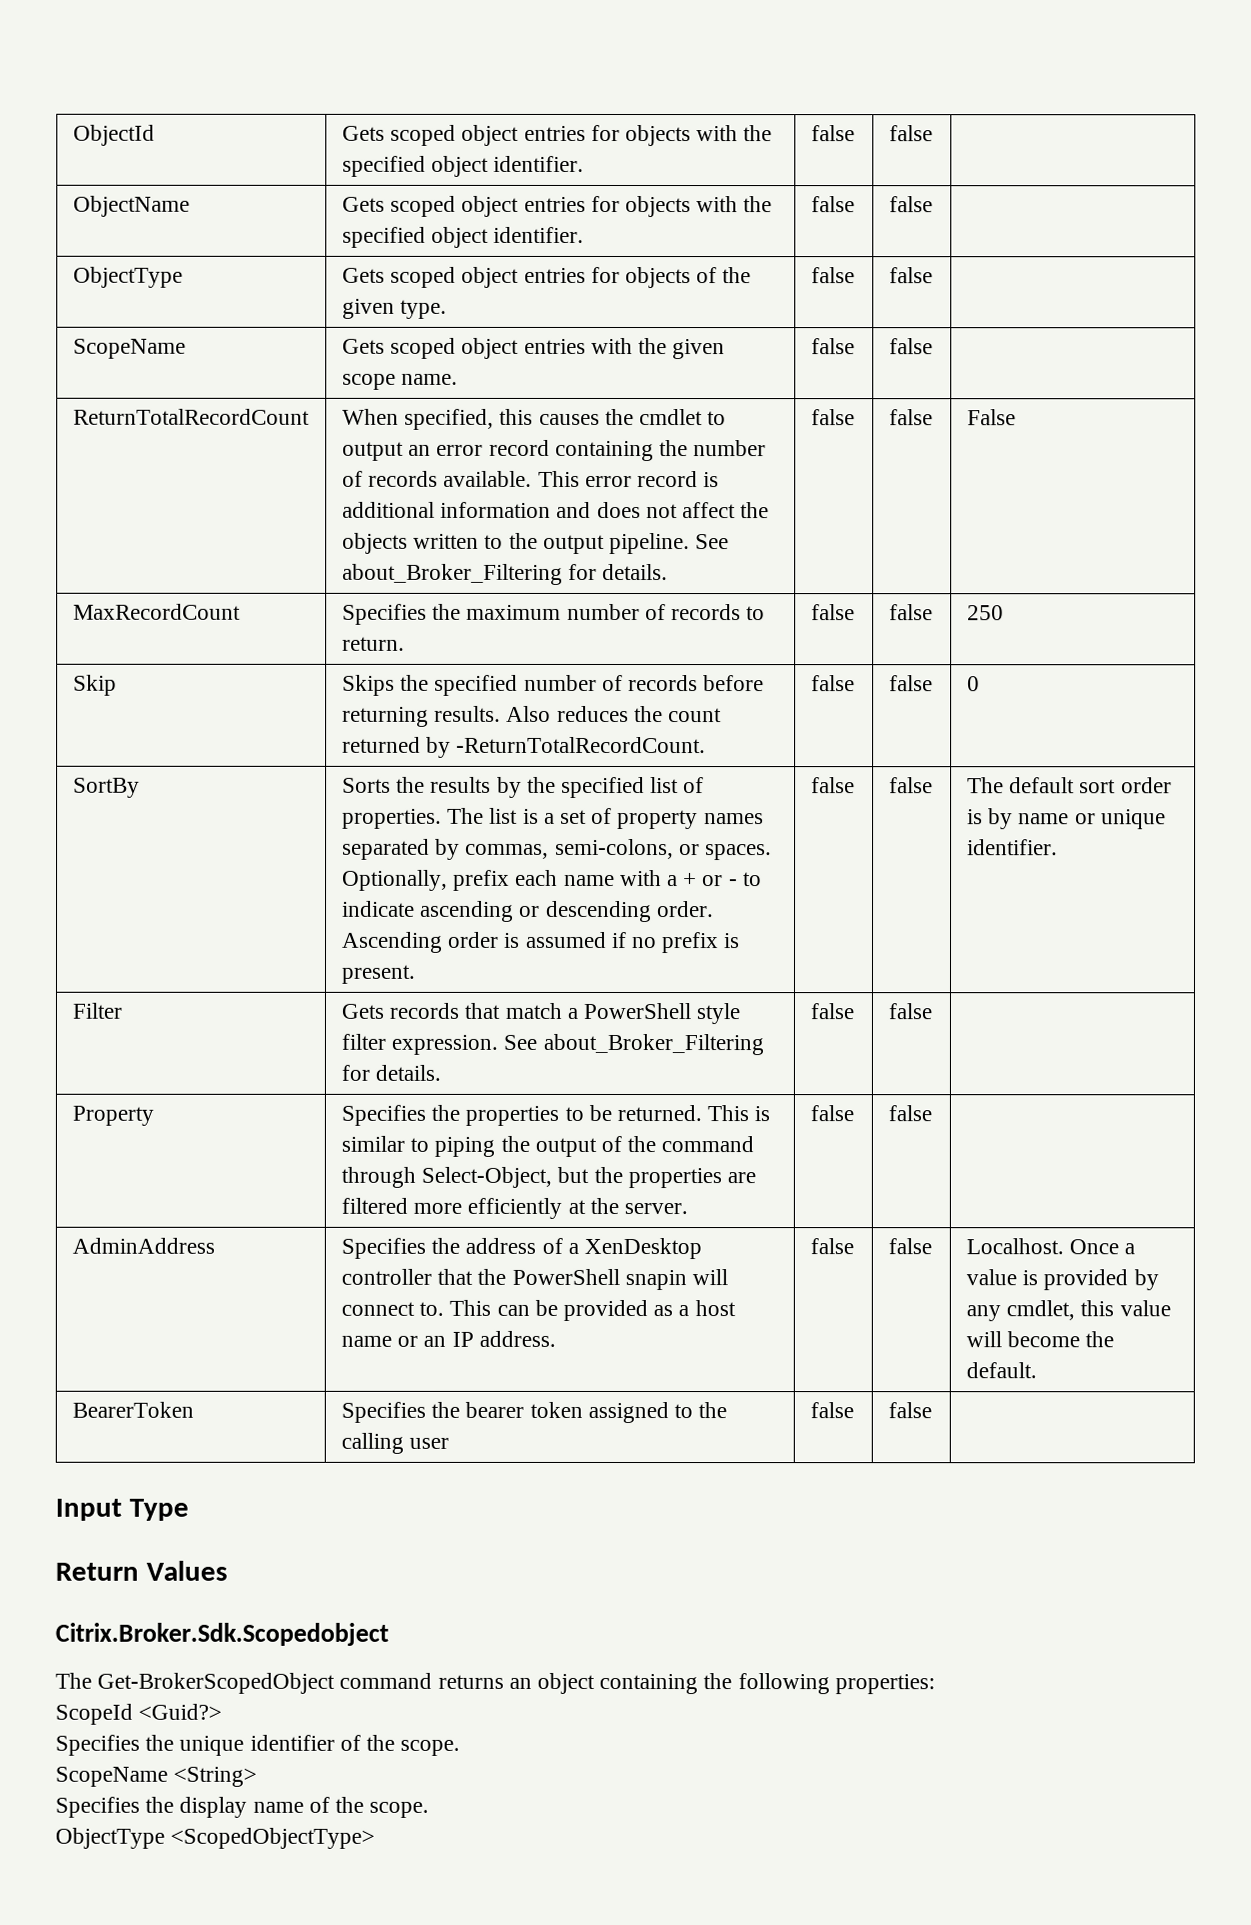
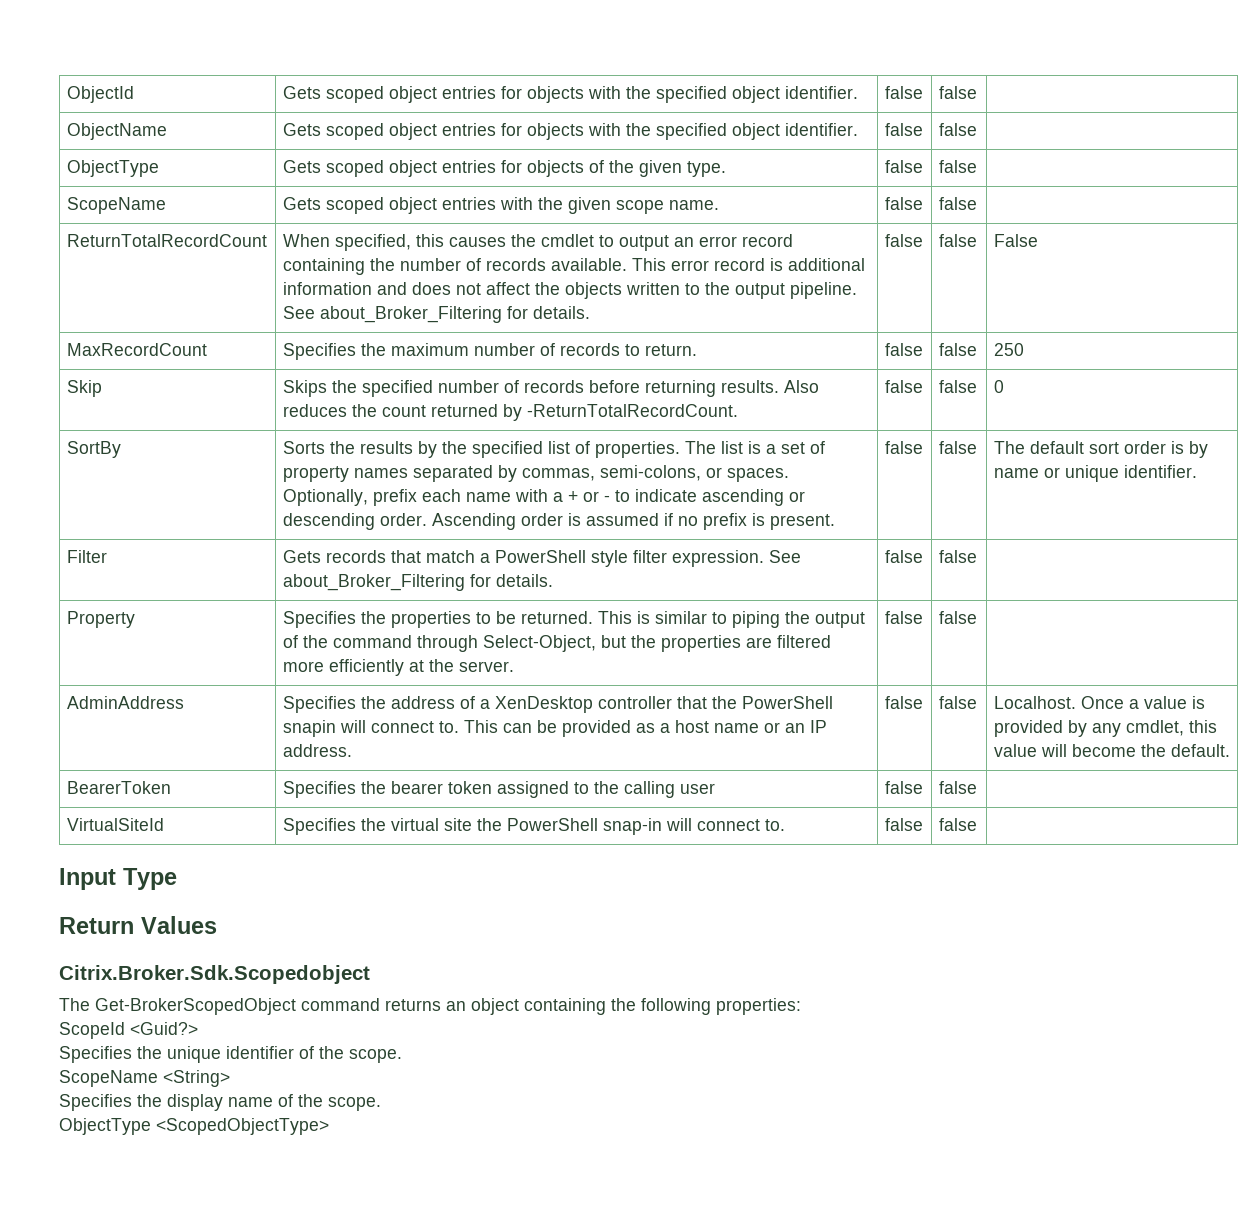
+ VirtualSiteId | Specifies the virtual site the PowerShell snap-in will connect to. | false | false |

